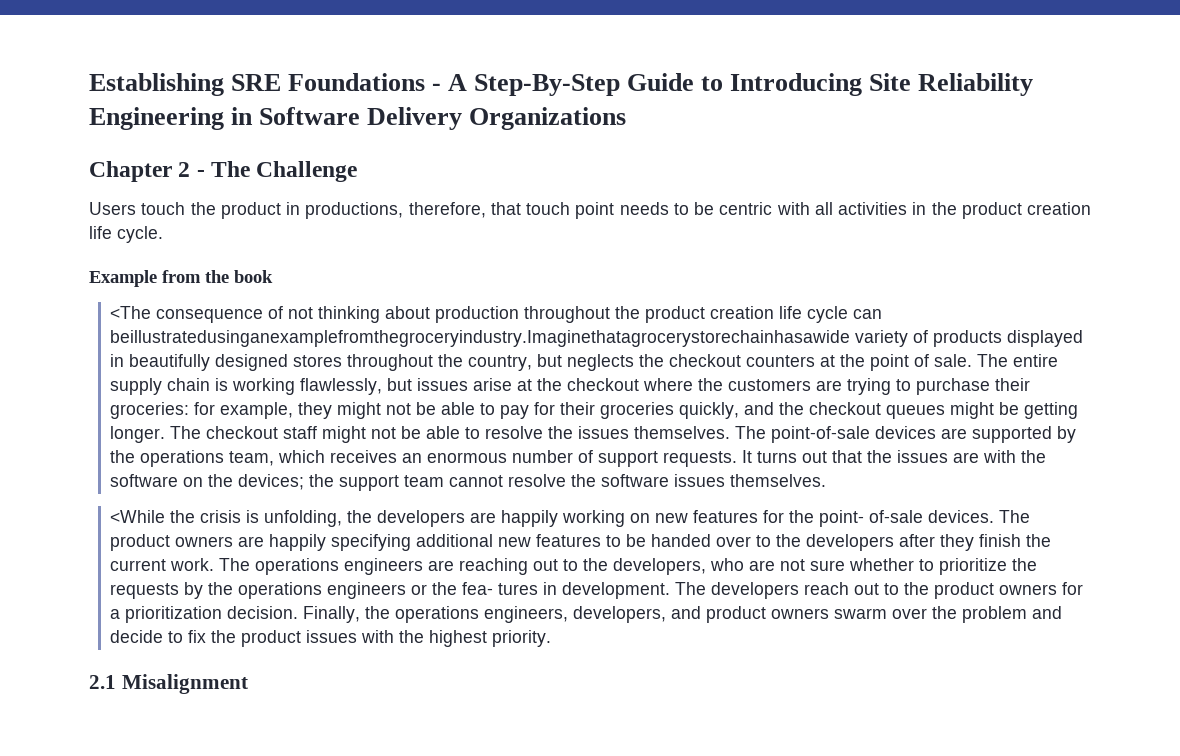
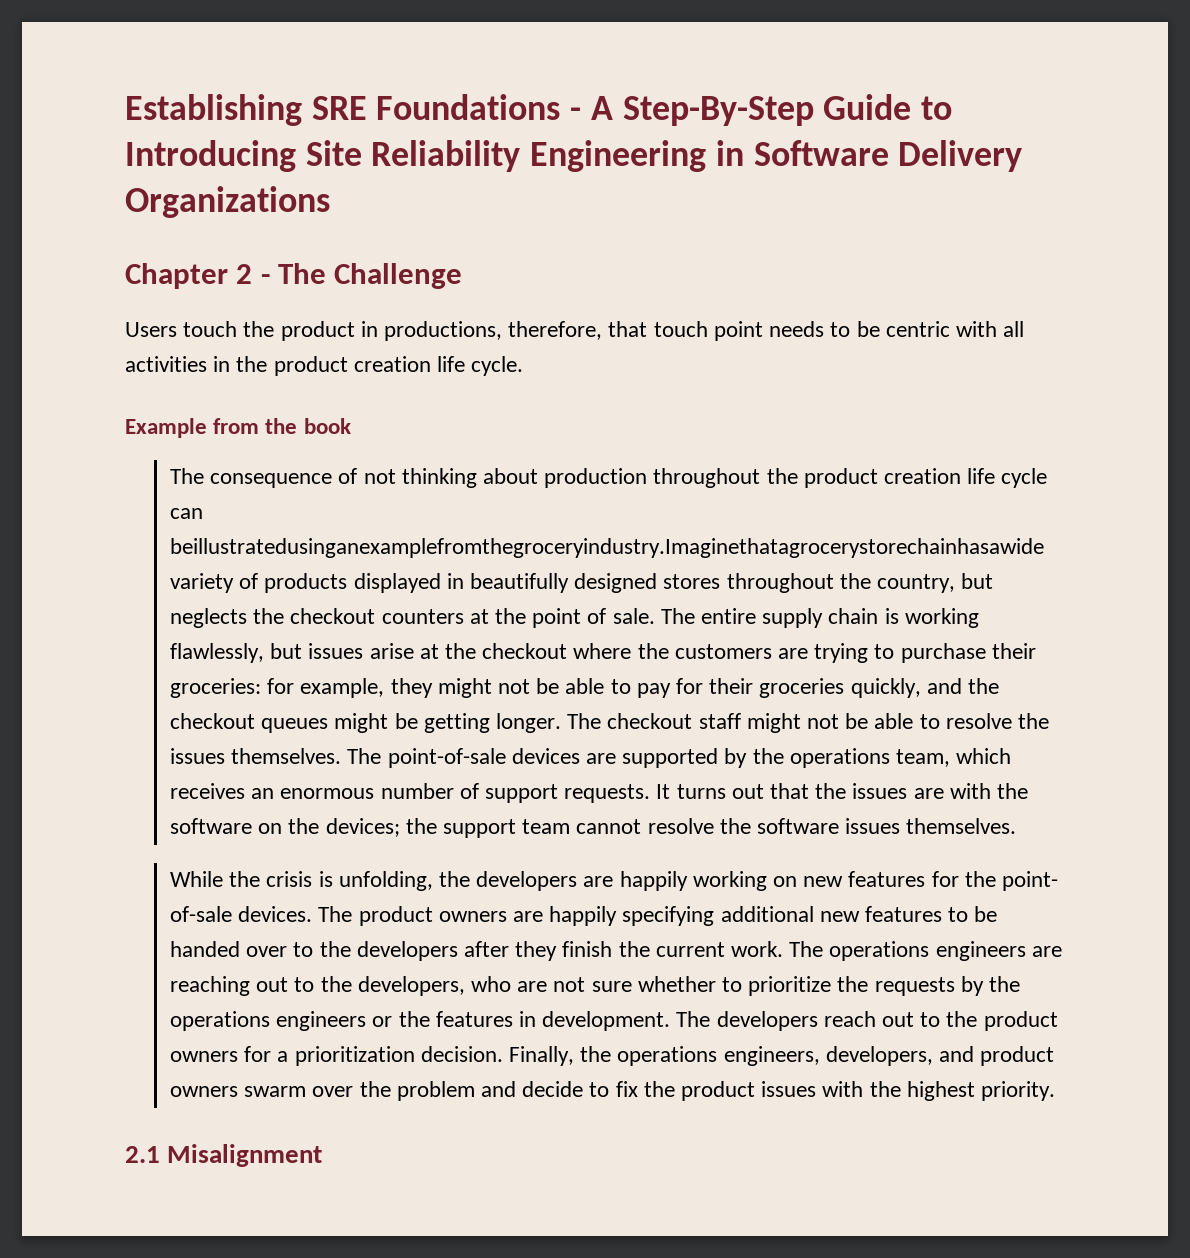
- <The consequence of not thinking about production throughout the product creation life cycle can beillustratedusinganexamplefromthegroceryindustry.Imaginethatagrocerystorechainhasawide variety of products displayed in beautifully designed stores throughout the country, but neglects the checkout counters at the point of sale.
+ The consequence of not thinking about production throughout the product creation life cycle can beillustratedusinganexamplefromthegroceryindustry.Imaginethatagrocerystorechainhasawide variety of products displayed in beautifully designed stores throughout the country, but neglects the checkout counters at the point of sale.
- <While the crisis is unfolding, the developers are happily working on new features for the point- of-sale devices.
+ While the crisis is unfolding, the developers are happily working on new features for the point- of-sale devices.
- The operations engineers are reaching out to the developers, who are not sure whether to prioritize the requests by the operations engineers or the fea- tures in development.
+ The operations engineers are reaching out to the developers, who are not sure whether to prioritize the requests by the operations engineers or the features in development.

